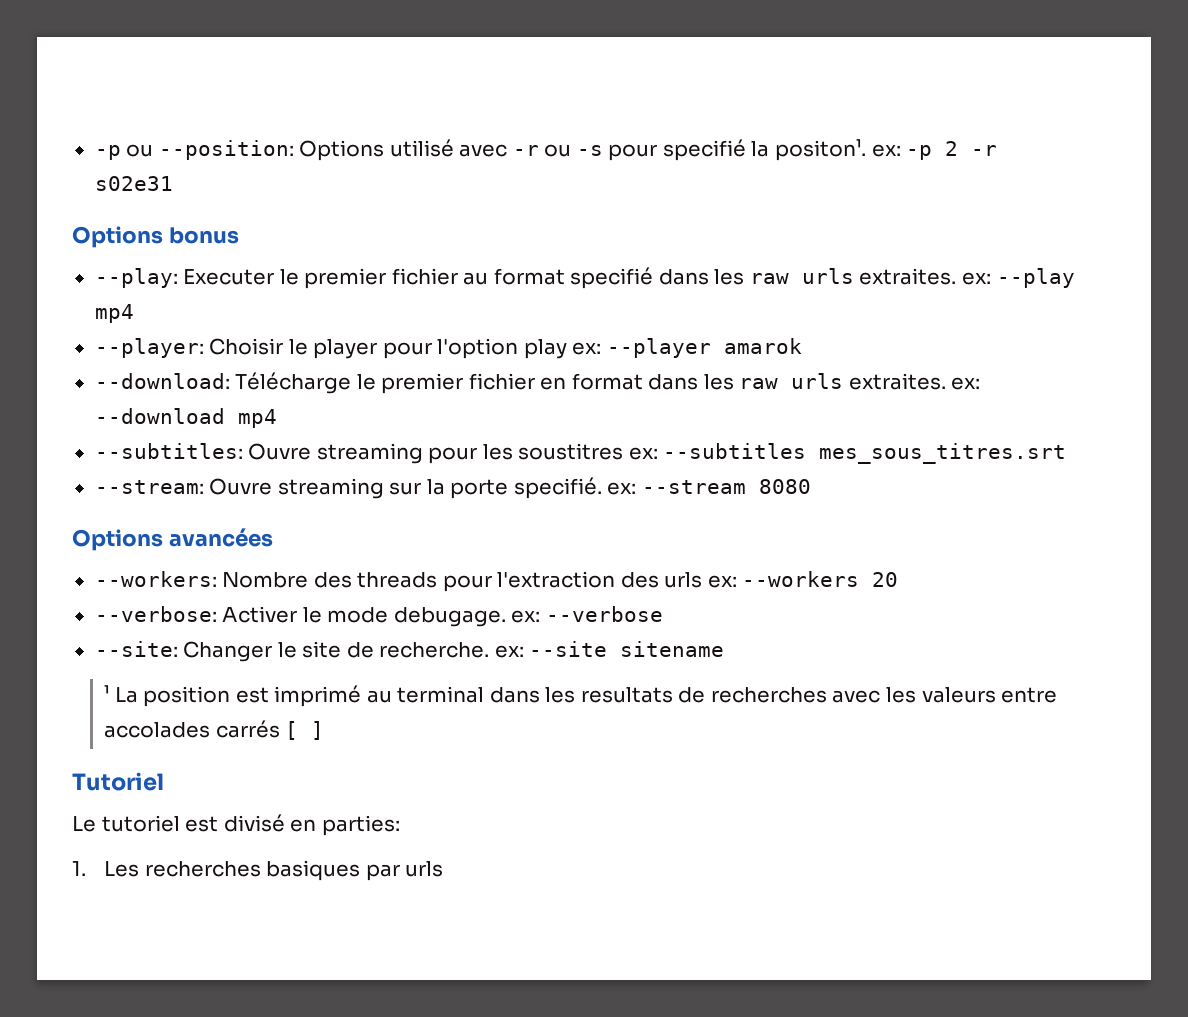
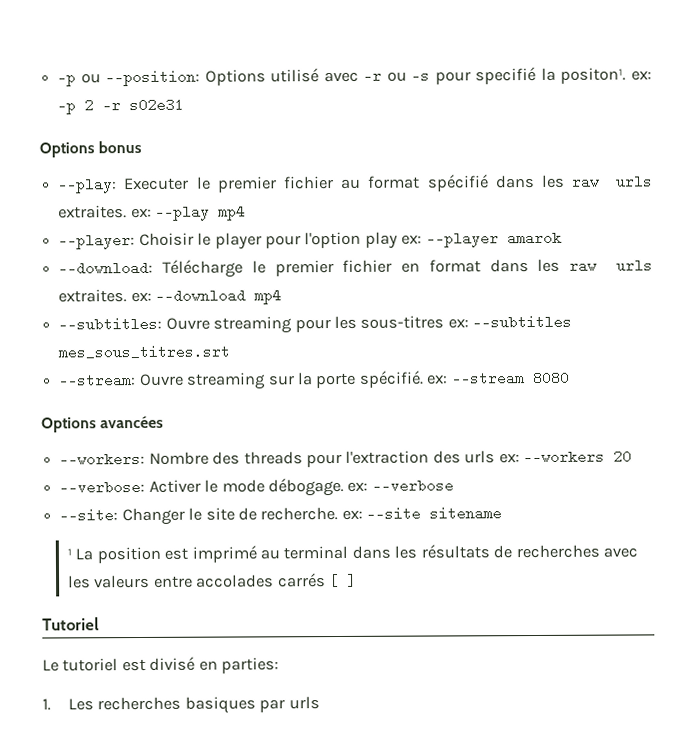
- --play: Executer le premier fichier au format specifié dans les raw urls extraites. ex: --play mp4
+ --play: Executer le premier fichier au format spécifié dans les raw urls extraites. ex: --play mp4
- --subtitles: Ouvre streaming pour les soustitres ex: --subtitles mes_sous_titres.srt
+ --subtitles: Ouvre streaming pour les sous-titres ex: --subtitles mes_sous_titres.srt
- --stream: Ouvre streaming sur la porte specifié. ex: --stream 8080
+ --stream: Ouvre streaming sur la porte spécifié. ex: --stream 8080
- --verbose: Activer le mode debugage. ex: --verbose
+ --verbose: Activer le mode débogage. ex: --verbose
- ¹ La position est imprimé au terminal dans les resultats de recherches avec les valeurs entre accolades carrés [ ]
+ ¹ La position est imprimé au terminal dans les résultats de recherches avec les valeurs entre accolades carrés [ ]

